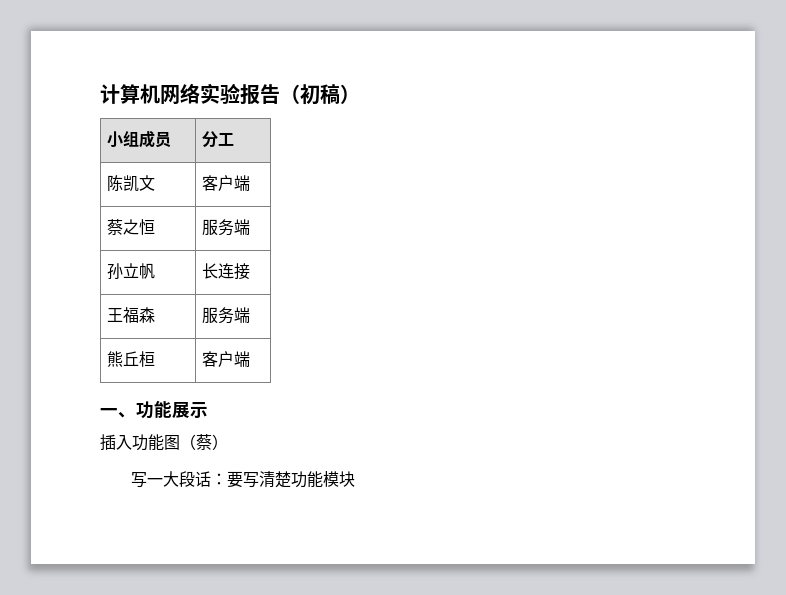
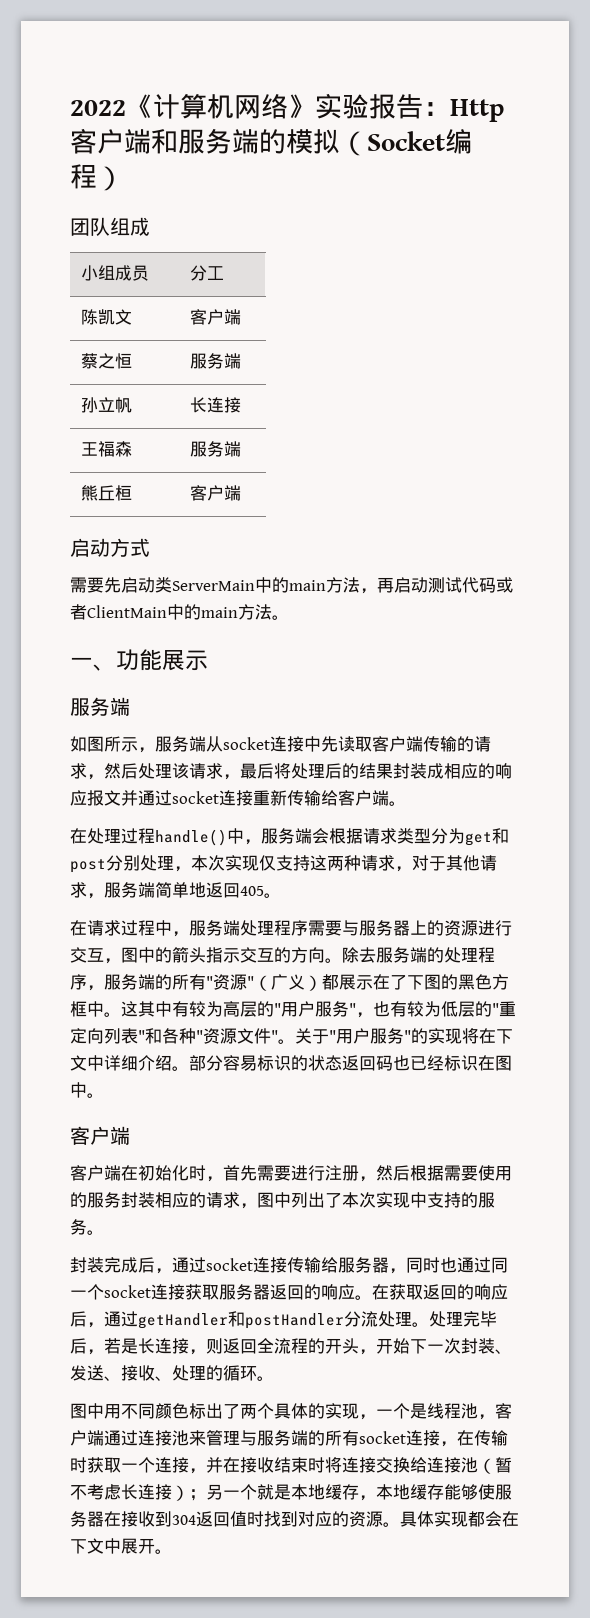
- 计算机网络实验报告（初稿）
+ 2022《计算机网络》实验报告：Http客户端和服务端的模拟（Socket编程）
+ 团队组成
+ 启动方式
+ 需要先启动类ServerMain中的main方法，再启动测试代码或者ClientMain中的main方法。
  一、功能展示
- 插入功能图（蔡）
- 写一大段话：要写清楚功能模块
+ 服务端
+ 如图所示，服务端从socket连接中先读取客户端传输的请求，然后处理该请求，最后将处理后的结果封装成相应的响应报文并通过socket连接重新传输给客户端。
+ 在处理过程handle()中，服务端会根据请求类型分为get和post分别处理，本次实现仅支持这两种请求，对于其他请求，服务端简单地返回405。
+ 在请求过程中，服务端处理程序需要与服务器上的资源进行交互，图中的箭头指示交互的方向。除去服务端的处理程序，服务端的所有"资源"（广义）都展示在了下图的黑色方框中。这其中有较为高层的"用户服务"，也有较为低层的"重定向列表"和各种"资源文件"。关于"用户服务"的实现将在下文中详细介绍。部分容易标识的状态返回码也已经标识在图中。
+ 客户端
+ 客户端在初始化时，首先需要进行注册，然后根据需要使用的服务封装相应的请求，图中列出了本次实现中支持的服务。
+ 封装完成后，通过socket连接传输给服务器，同时也通过同一个socket连接获取服务器返回的响应。在获取返回的响应后，通过getHandler和postHandler分流处理。处理完毕后，若是长连接，则返回全流程的开头，开始下一次封装、发送、接收、处理的循环。
+ 图中用不同颜色标出了两个具体的实现，一个是线程池，客户端通过连接池来管理与服务端的所有socket连接，在传输时获取一个连接，并在接收结束时将连接交换给连接池（暂不考虑长连接）；另一个就是本地缓存，本地缓存能够使服务器在接收到304返回值时找到对应的资源。具体实现都会在下文中展开。

